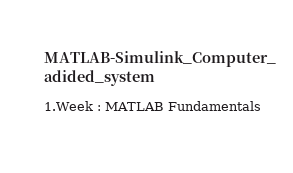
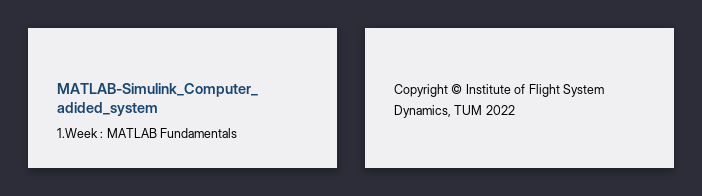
+ Copyright © Institute of Flight System Dynamics, TUM 2022

